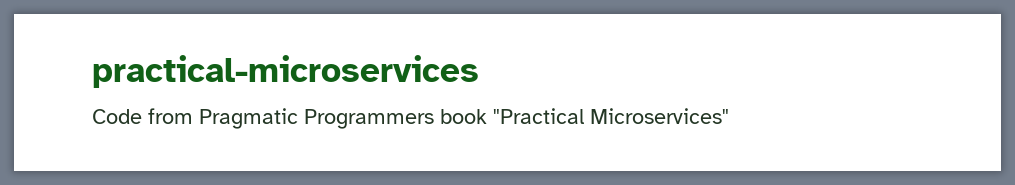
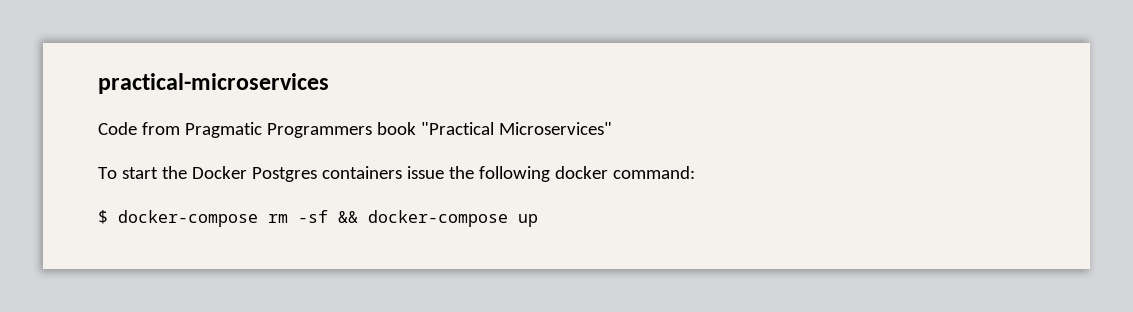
+ To start the Docker Postgres containers issue the following docker command:
+ $ docker-compose rm -sf && docker-compose up

